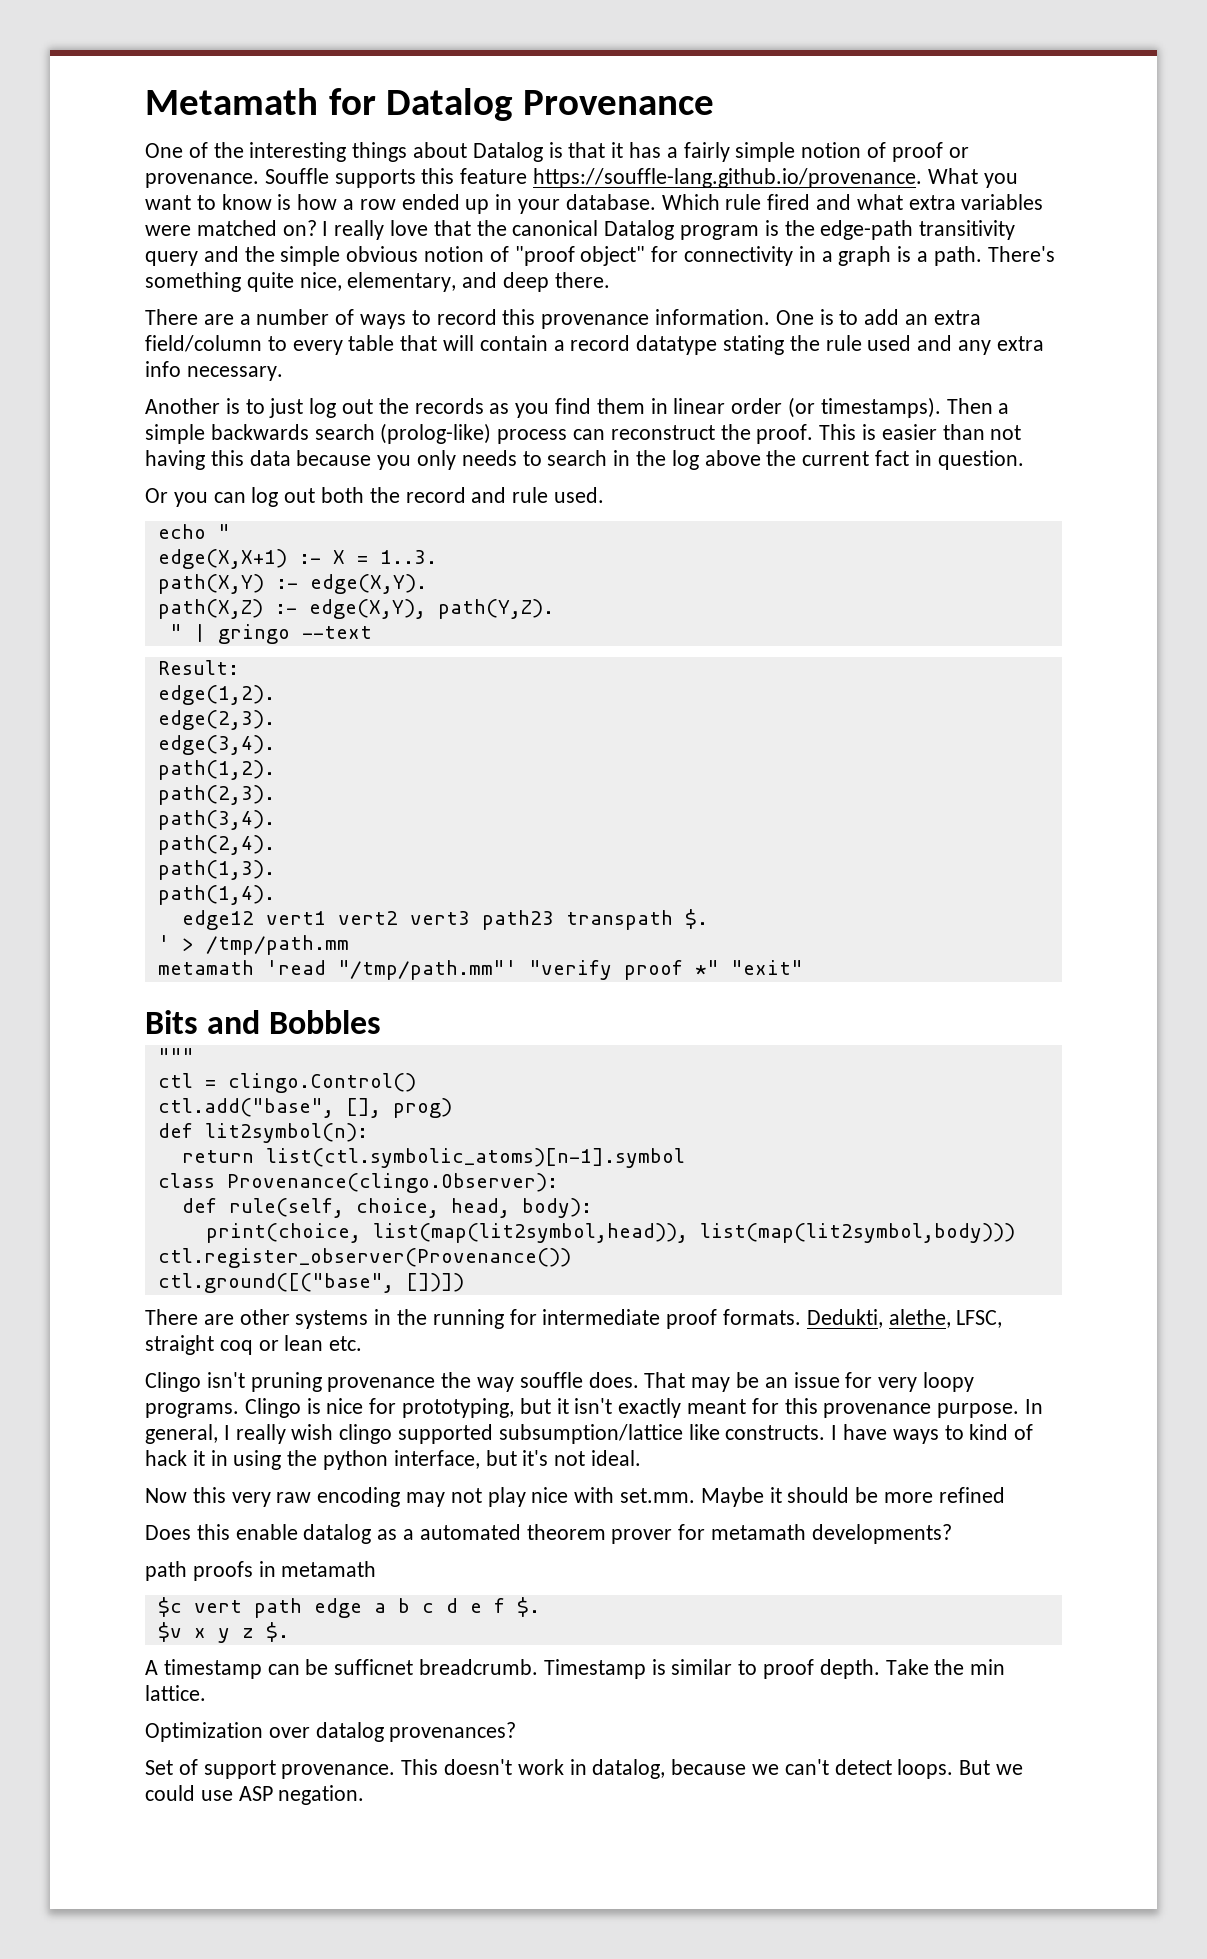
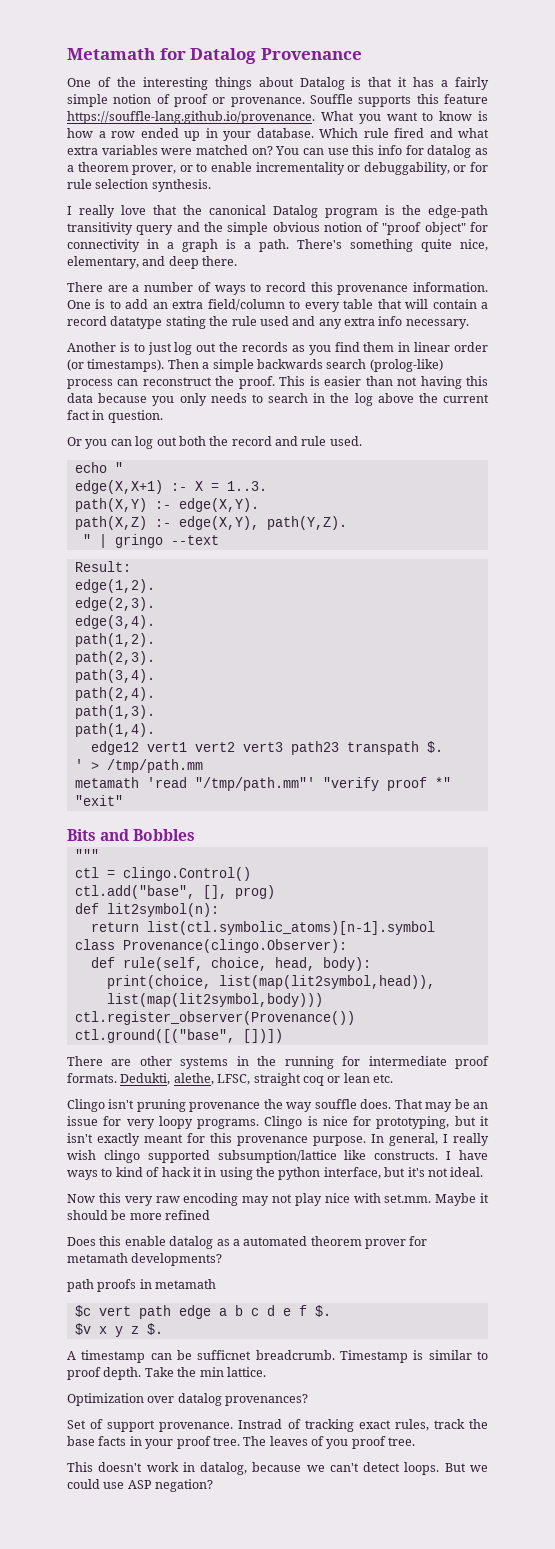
- Which rule fired and what extra variables were matched on? I really love that the canonical Datalog program is the edge-path transitivity query and the simple obvious notion of "proof object" for connectivity in a graph is a path.
+ Which rule fired and what extra variables were matched on? You can use this info for datalog as a theorem prover, or to enable incrementality or debuggability, or for rule selection synthesis.
+ I really love that the canonical Datalog program is the edge-path transitivity query and the simple obvious notion of "proof object" for connectivity in a graph is a path.
- Set of support provenance. This doesn't work in datalog, because we can't detect loops.
+ Set of support provenance. Instrad of tracking exact rules, track the base facts in your proof tree. The leaves of you proof tree.
+ This doesn't work in datalog, because we can't detect loops.
- But we could use ASP negation.
+ But we could use ASP negation?

